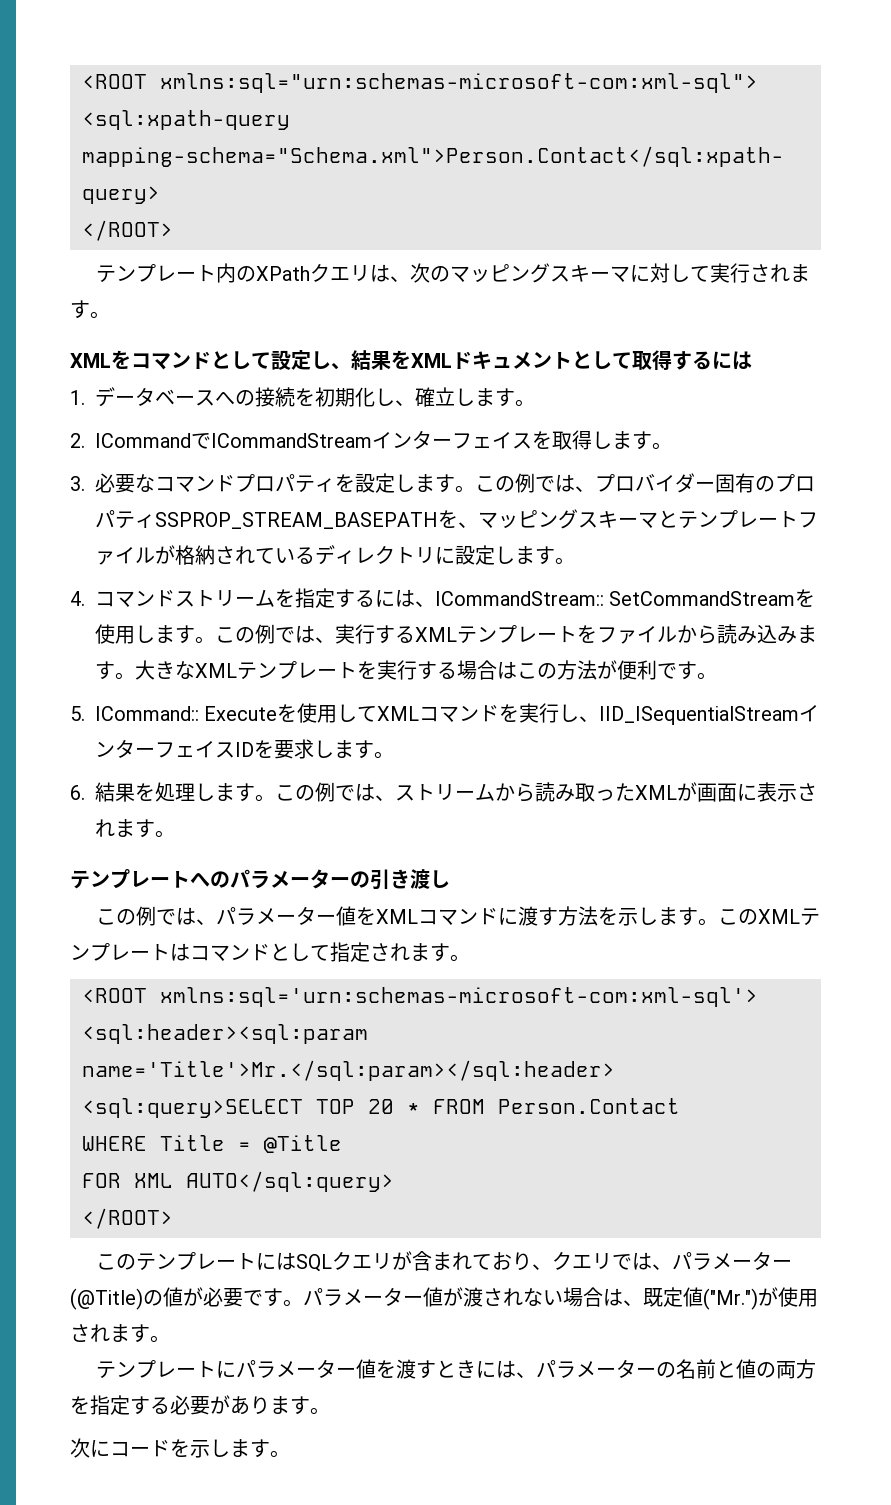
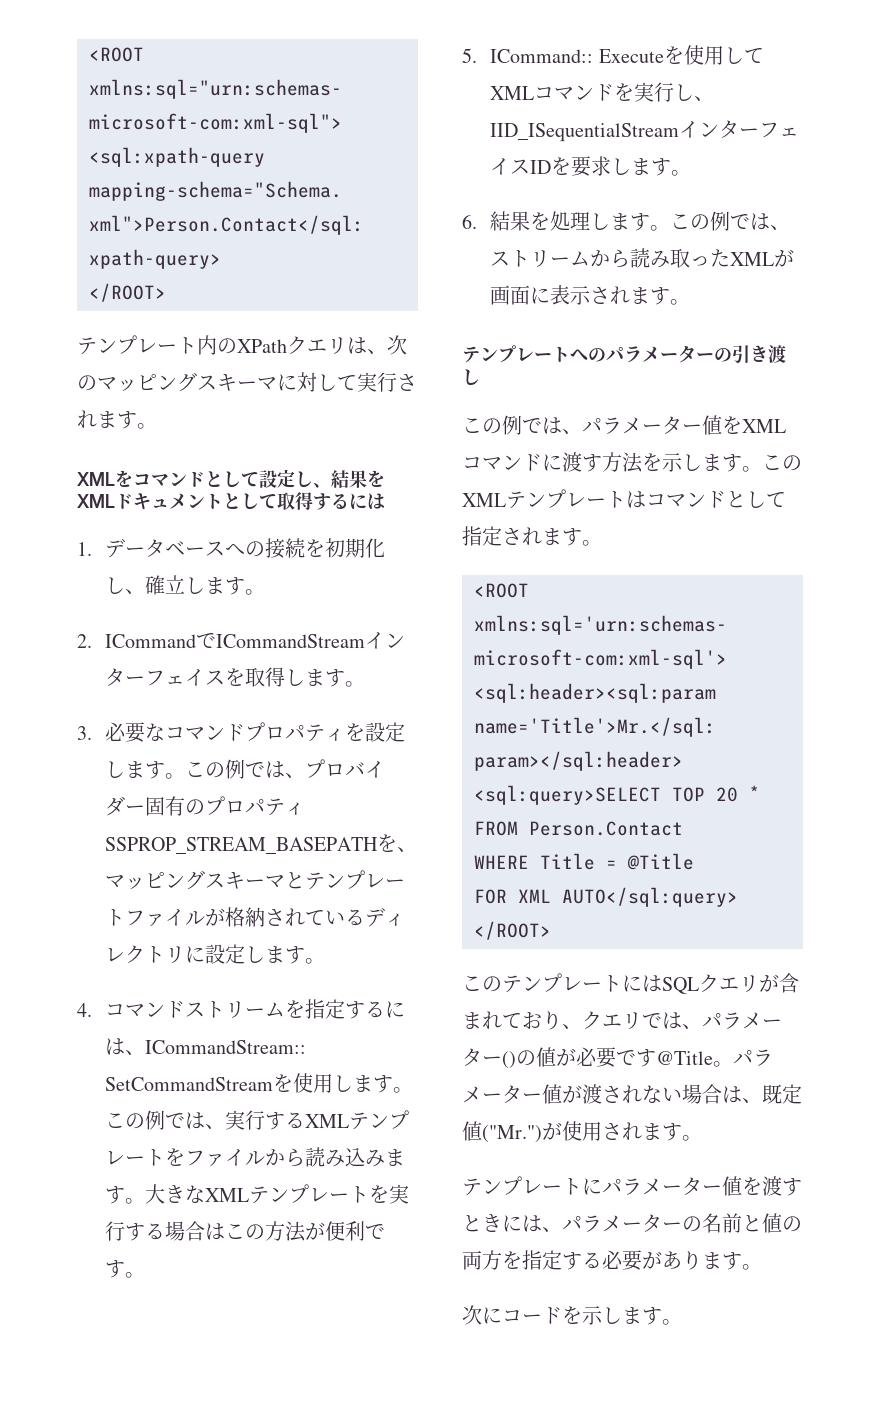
- このテンプレートにはSQLクエリが含まれており、クエリでは、パラメーター(@Title)の値が必要です。
+ このテンプレートにはSQLクエリが含まれており、クエリでは、パラメーター()の値が必要です@Title。

